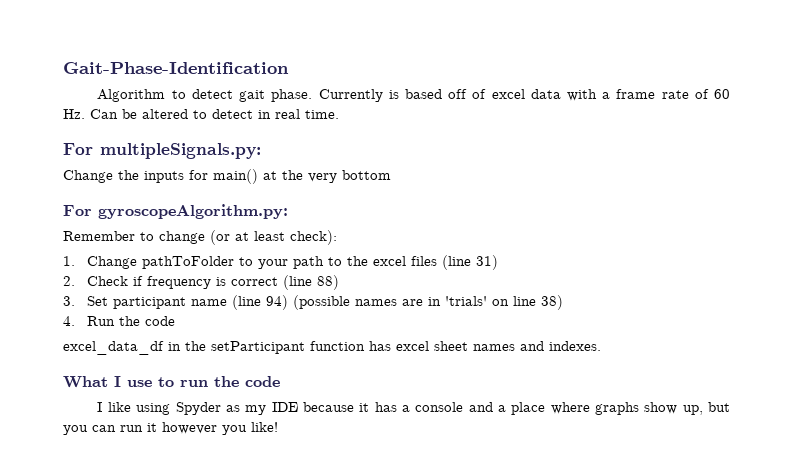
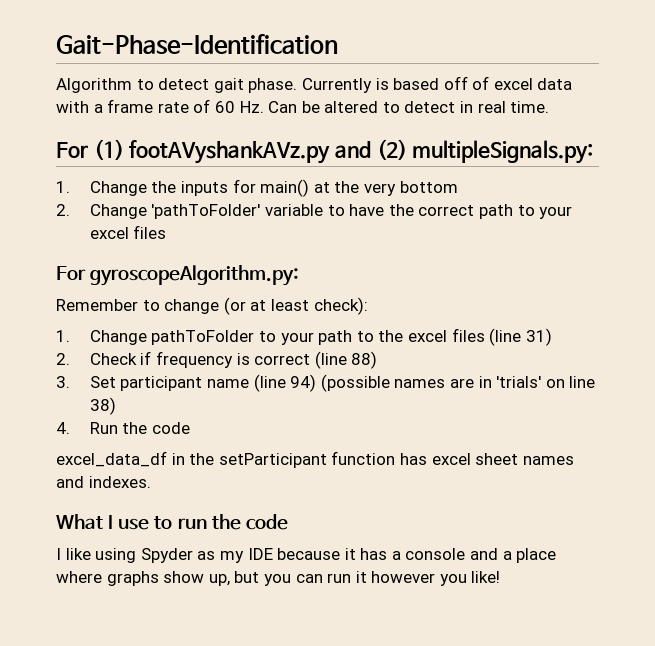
- For multipleSignals.py:
+ For (1) footAVyshankAVz.py and (2) multipleSignals.py:
- Change the inputs for main() at the very bottom
+ 1. Change the inputs for main() at the very bottom
+ 2. Change 'pathToFolder' variable to have the correct path to your excel files

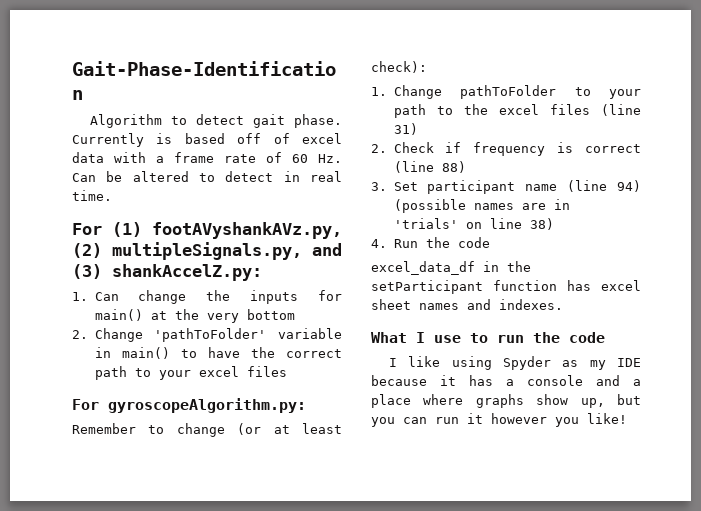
- For (1) footAVyshankAVz.py and (2) multipleSignals.py:
- 1. Change the inputs for main() at the very bottom
+ For (1) footAVyshankAVz.py, (2) multipleSignals.py, and (3) shankAccelZ.py:
+ 1. Can change the inputs for main() at the very bottom
- 2. Change 'pathToFolder' variable to have the correct path to your excel files
+ 2. Change 'pathToFolder' variable in main() to have the correct path to your excel files

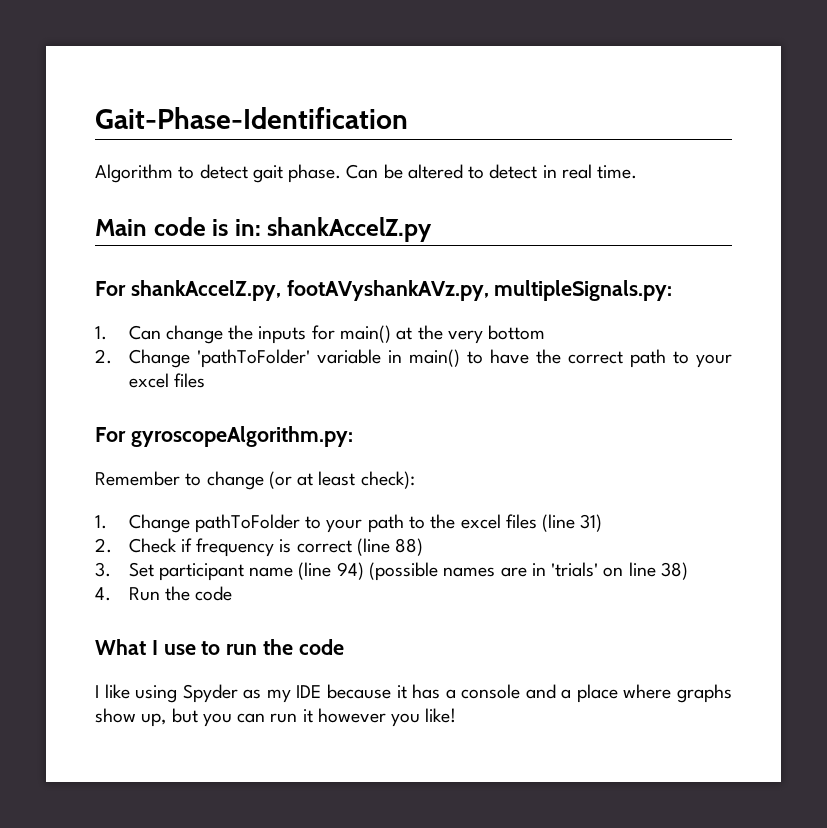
- Currently is based off of excel data with a frame rate of 60 Hz. Can be altered to detect in real time.
+ Can be altered to detect in real time.
- For (1) footAVyshankAVz.py, (2) multipleSignals.py, and (3) shankAccelZ.py:
+ Main code is in: shankAccelZ.py
+ For shankAccelZ.py, footAVyshankAVz.py, multipleSignals.py:
- excel_data_df in the setParticipant function has excel sheet names and indexes.

